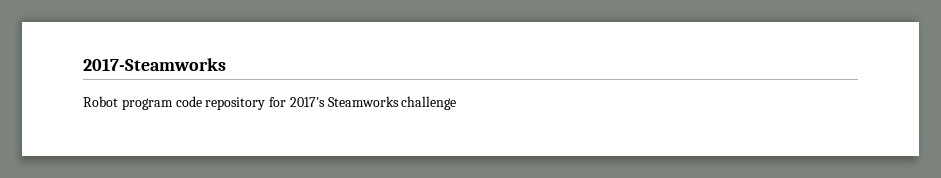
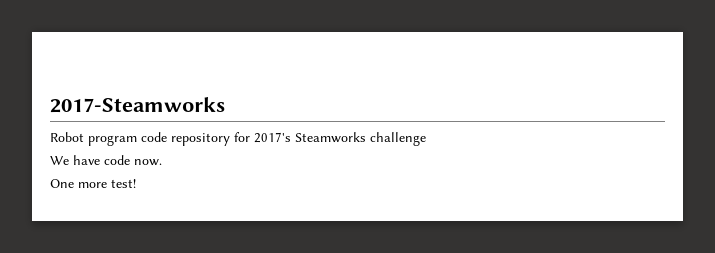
+ We have code now.
+ One more test!

